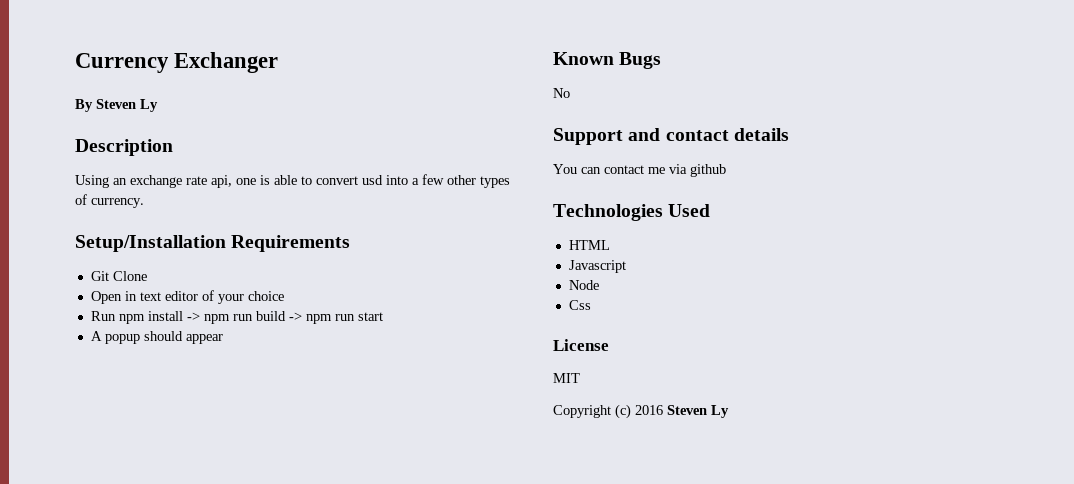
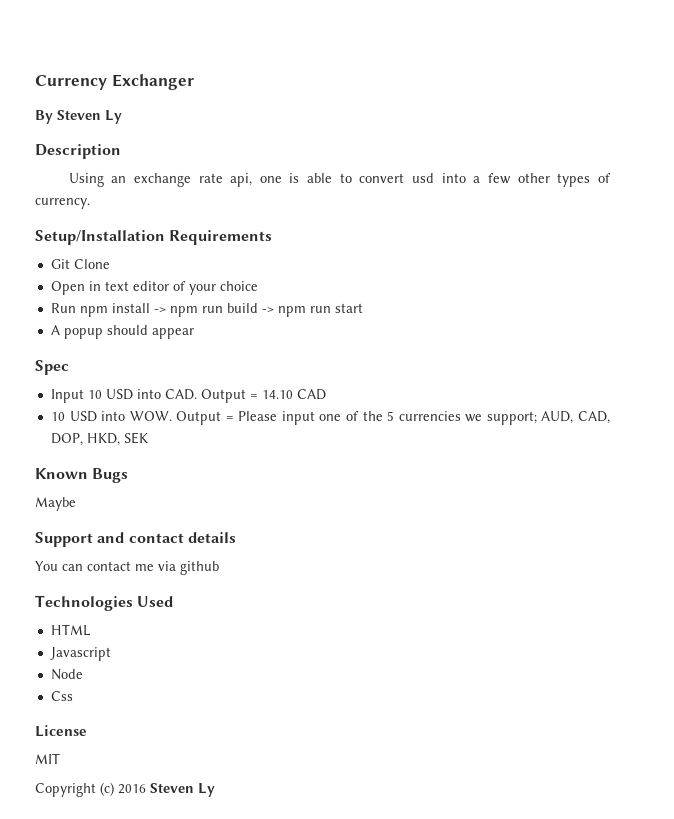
+ Spec
+ Input 10 USD into CAD. Output = 14.10 CAD
+ 10 USD into WOW. Output = Please input one of the 5 currencies we support; AUD, CAD, DOP, HKD, SEK
- No
+ Maybe

